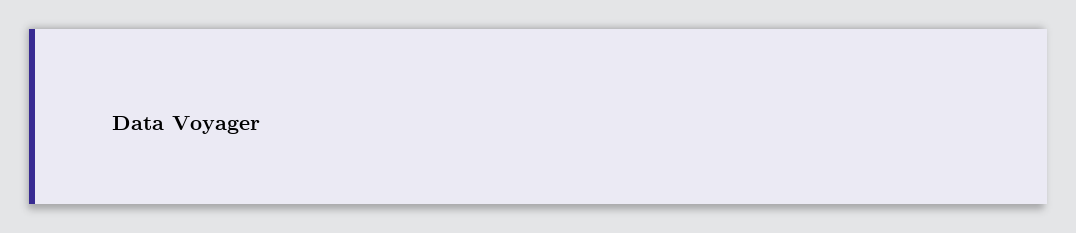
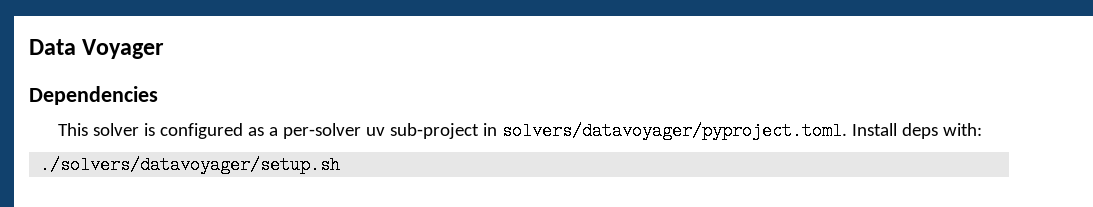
+ Dependencies
+ This solver is configured as a per‑solver uv sub‑project in solvers/datavoyager/pyproject.toml. Install deps with:
+ ./solvers/datavoyager/setup.sh

